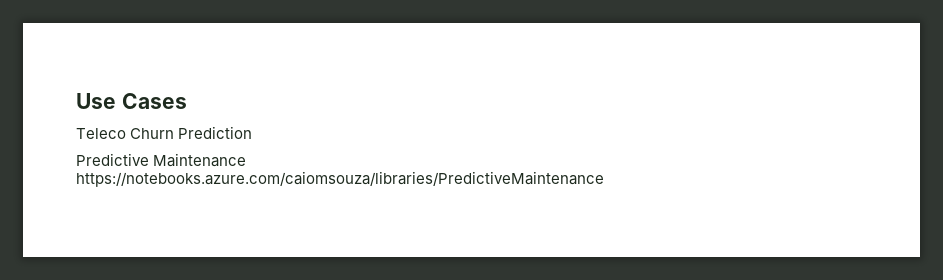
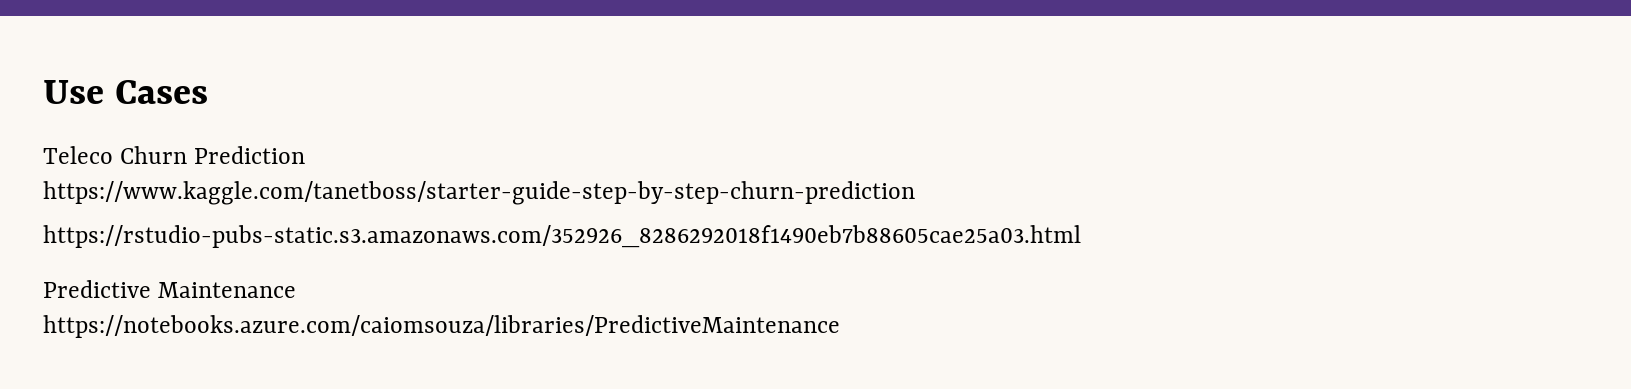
+ https://www.kaggle.com/tanetboss/starter-guide-step-by-step-churn-prediction
+ https://rstudio-pubs-static.s3.amazonaws.com/352926_8286292018f1490eb7b88605cae25a03.html

